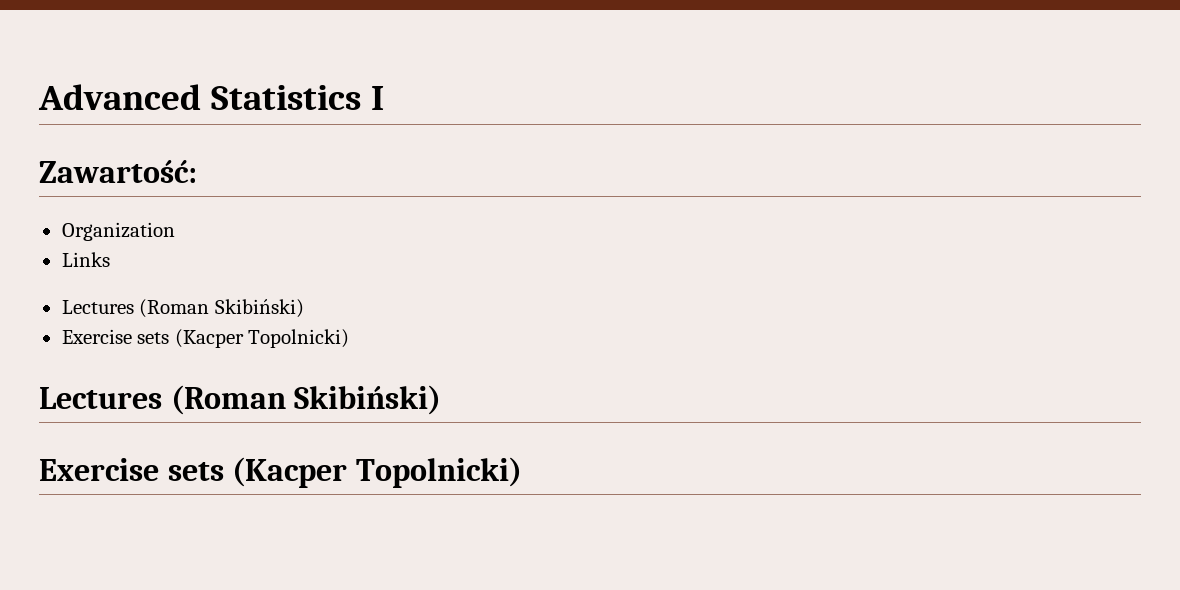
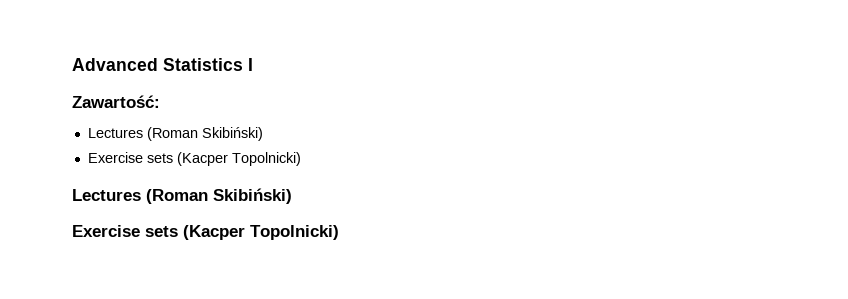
- Organization
- Links

